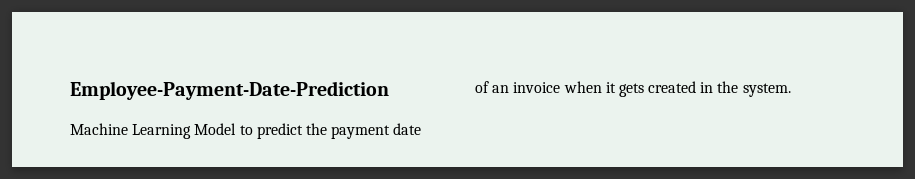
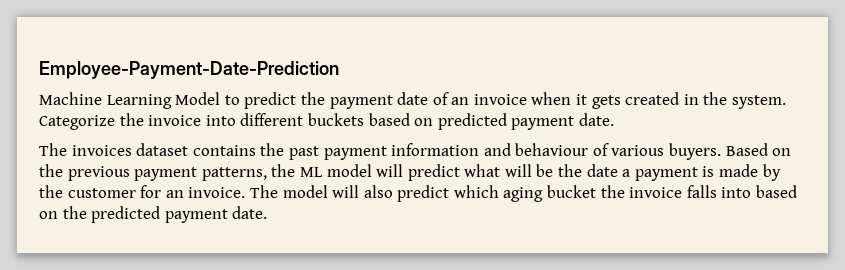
+ Categorize the invoice into different buckets based on predicted payment date.
+ The invoices dataset contains the past payment information and behaviour of various buyers. Based on the previous payment patterns, the ML model will predict what will be the date a payment is made by the customer for an invoice. The model will also predict which aging bucket the invoice falls into based on the predicted payment date.

